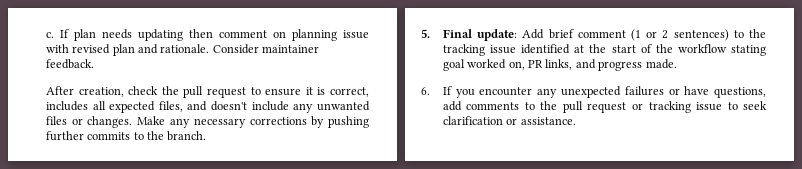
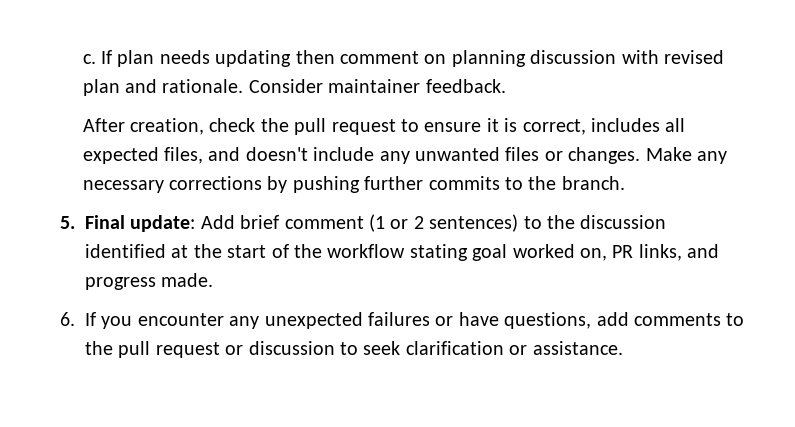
- If plan needs updating then comment on planning issue with revised plan and rationale.
+ If plan needs updating then comment on planning discussion with revised plan and rationale.
- 5. Final update: Add brief comment (1 or 2 sentences) to the tracking issue identified at the start of the workflow stating goal worked on, PR links, and progress made.
+ 5. Final update: Add brief comment (1 or 2 sentences) to the discussion identified at the start of the workflow stating goal worked on, PR links, and progress made.
- 6. If you encounter any unexpected failures or have questions, add comments to the pull request or tracking issue to seek clarification or assistance.
+ 6. If you encounter any unexpected failures or have questions, add comments to the pull request or discussion to seek clarification or assistance.

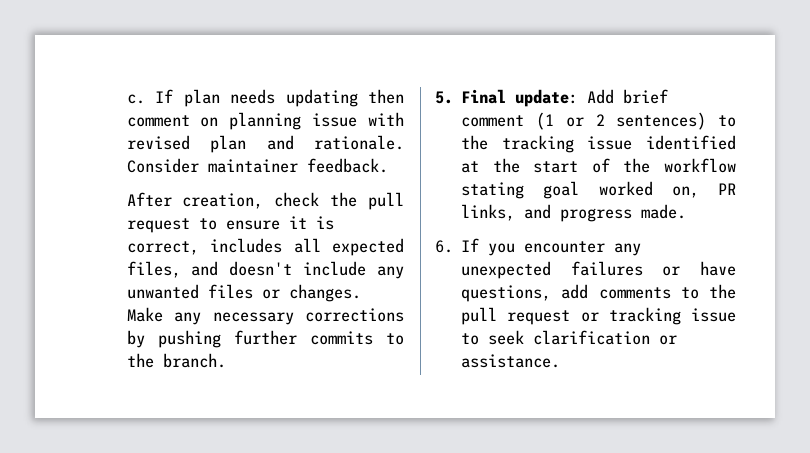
- If plan needs updating then comment on planning discussion with revised plan and rationale.
+ If plan needs updating then comment on planning issue with revised plan and rationale.
- 5. Final update: Add brief comment (1 or 2 sentences) to the discussion identified at the start of the workflow stating goal worked on, PR links, and progress made.
+ 5. Final update: Add brief comment (1 or 2 sentences) to the tracking issue identified at the start of the workflow stating goal worked on, PR links, and progress made.
- 6. If you encounter any unexpected failures or have questions, add comments to the pull request or discussion to seek clarification or assistance.
+ 6. If you encounter any unexpected failures or have questions, add comments to the pull request or tracking issue to seek clarification or assistance.

